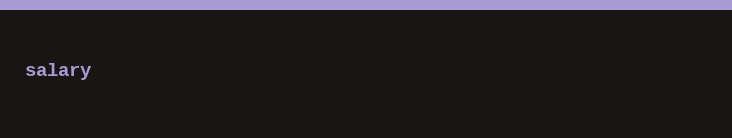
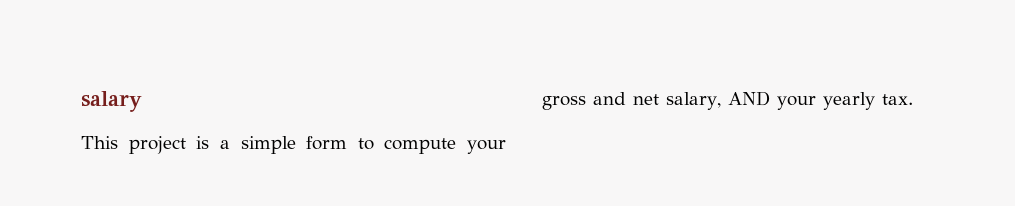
+ This project is a simple form to compute your gross and net salary, AND your yearly tax.

